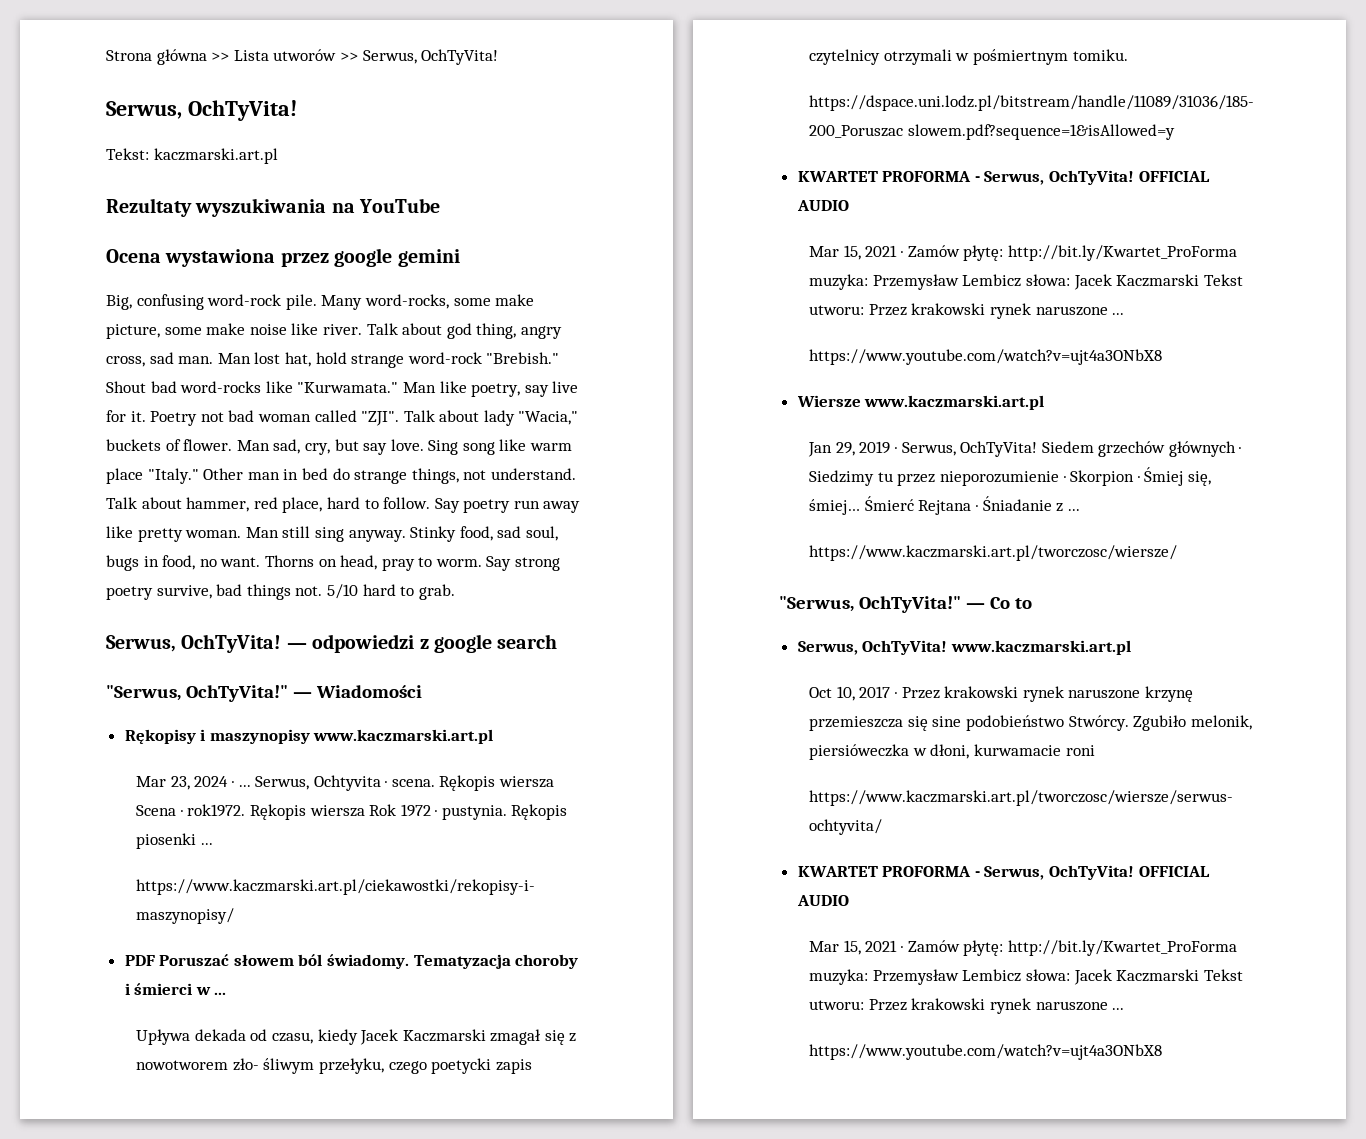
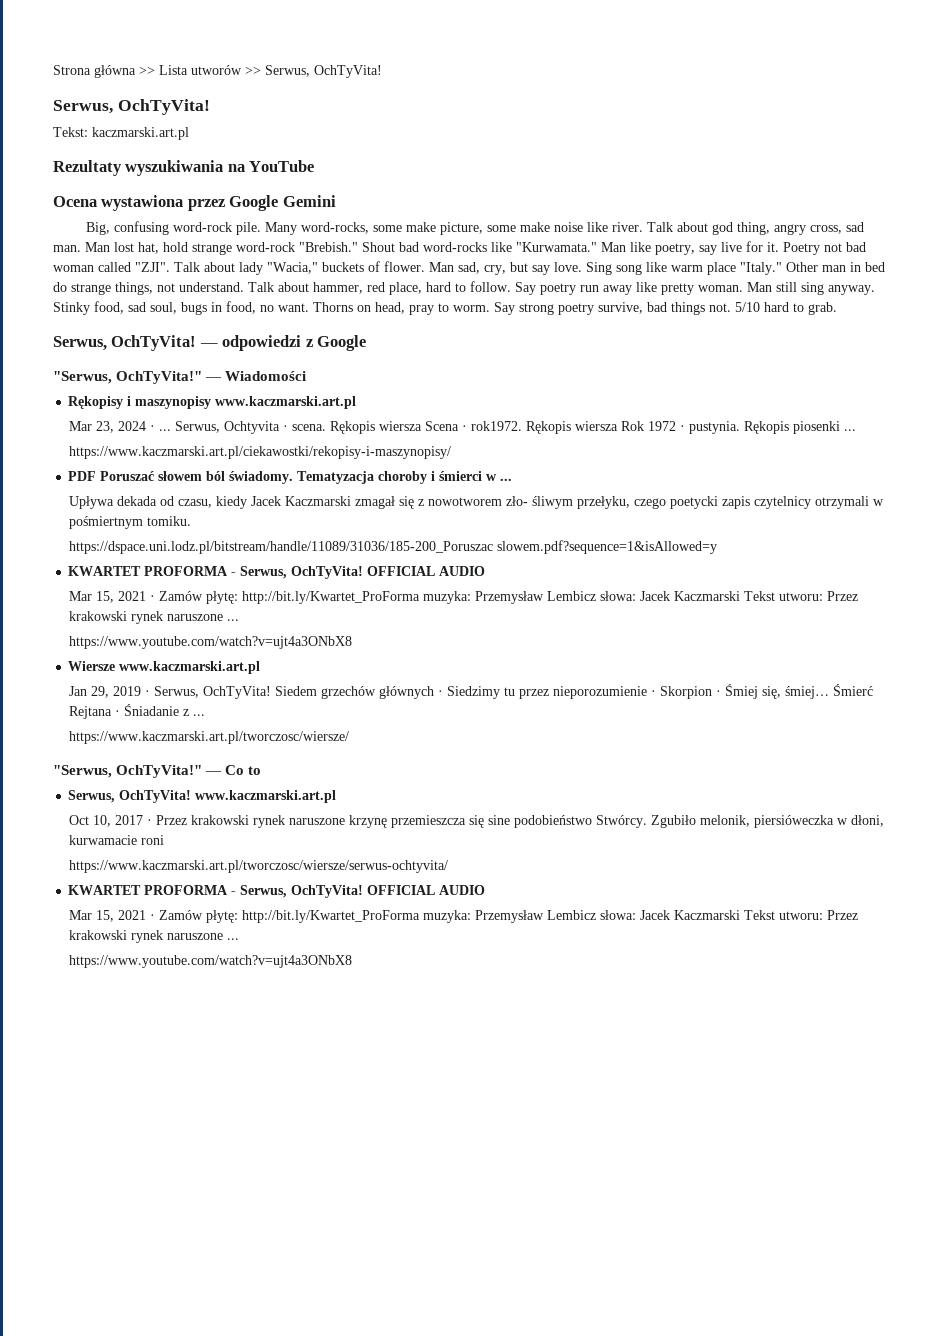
- Ocena wystawiona przez google gemini
+ Ocena wystawiona przez Google Gemini
- — odpowiedzi z google search
+ — odpowiedzi z Google

